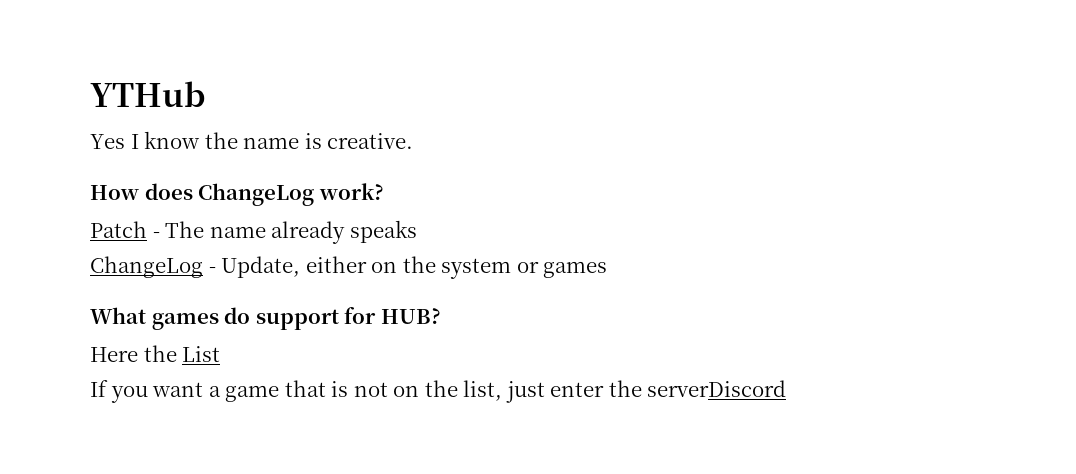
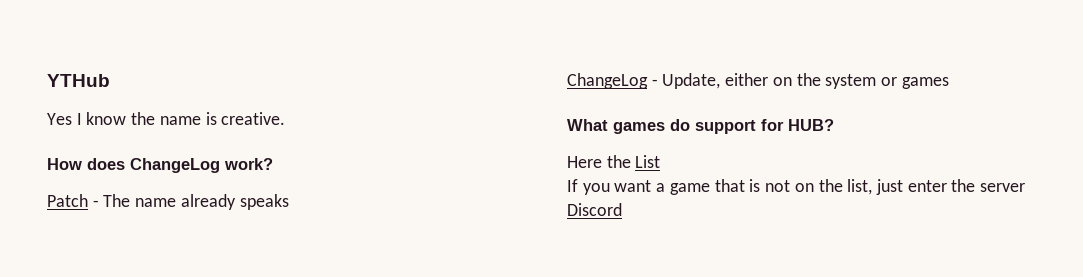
- If you want a game that is not on the list, just enter the serverDiscord
+ If you want a game that is not on the list, just enter the server Discord

